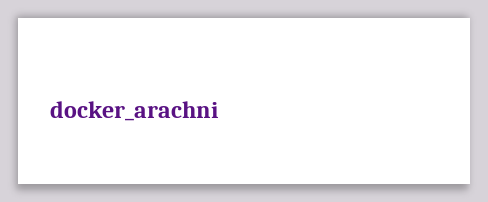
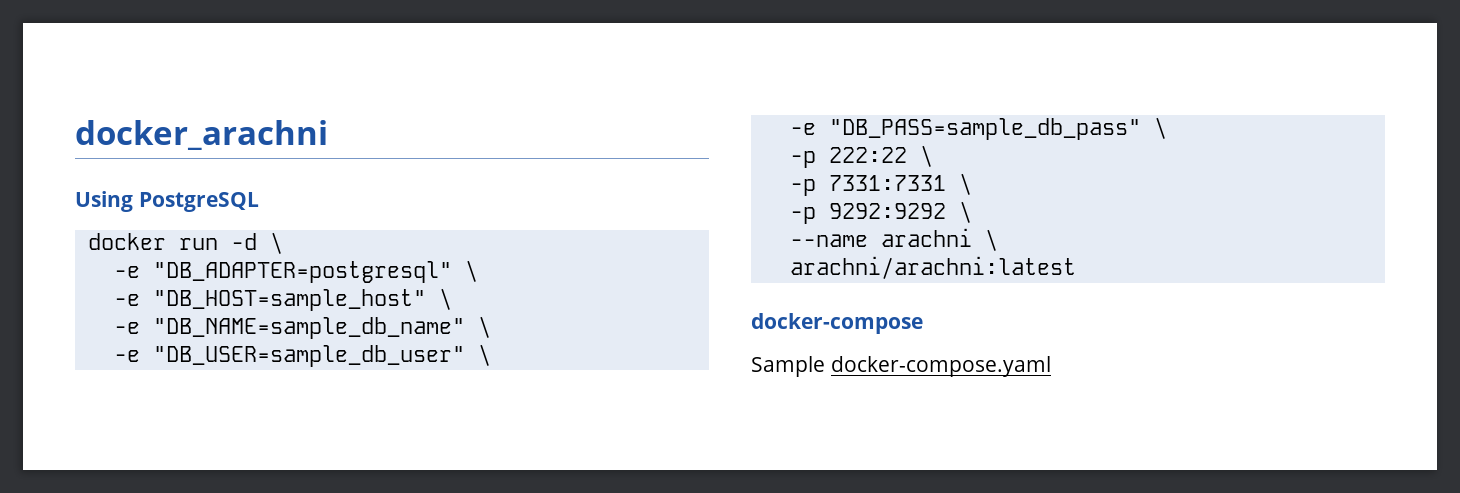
+ Using PostgreSQL
+ docker run -d \
+ -e "DB_ADAPTER=postgresql" \
+ -e "DB_HOST=sample_host" \
+ -e "DB_NAME=sample_db_name" \
+ -e "DB_USER=sample_db_user" \
+ -e "DB_PASS=sample_db_pass" \
+ -p 222:22 \
+ -p 7331:7331 \
+ -p 9292:9292 \
+ --name arachni \
+ arachni/arachni:latest
+ docker-compose
+ Sample docker-compose.yaml

